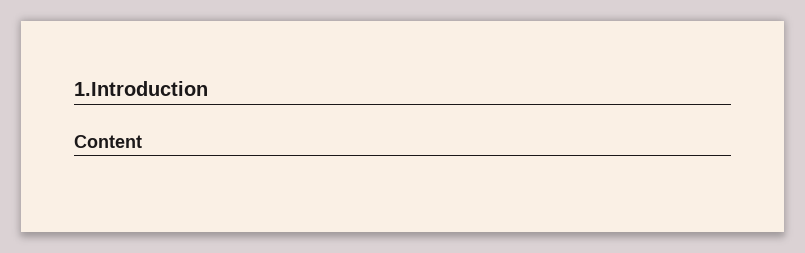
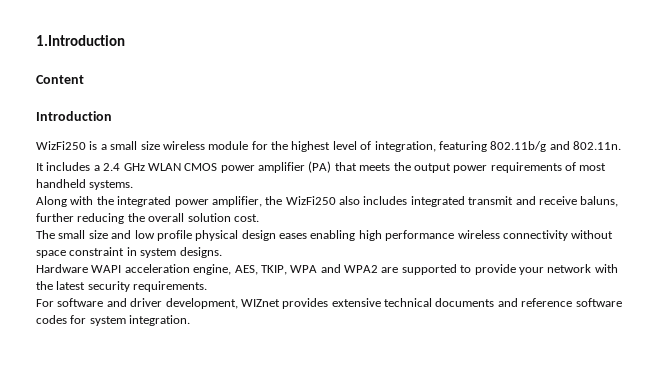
+ Introduction
+ WizFi250 is a small size wireless module for the highest level of integration, featuring 802.11b/g and 802.11n.
+ It includes a 2.4 GHz WLAN CMOS power amplifier (PA) that meets the output power requirements of most handheld systems.
+ Along with the integrated power amplifier, the WizFi250 also includes integrated transmit and receive baluns, further reducing the overall solution cost.
+ The small size and low profile physical design eases enabling high performance wireless connectivity without space constraint in system designs.
+ Hardware WAPI acceleration engine, AES, TKIP, WPA and WPA2 are supported to provide your network with the latest security requirements.
+ For software and driver development, WIZnet provides extensive technical documents and reference software codes for system integration.

